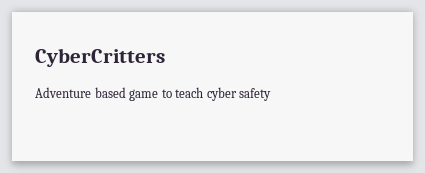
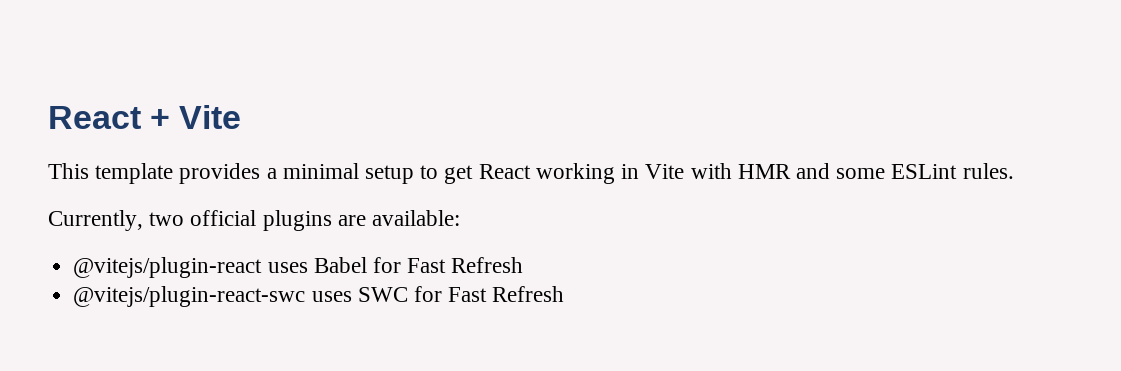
- CyberCritters
- Adventure based game to teach cyber safety
+ React + Vite
+ This template provides a minimal setup to get React working in Vite with HMR and some ESLint rules.
+ Currently, two official plugins are available:
+ @vitejs/plugin-react uses Babel for Fast Refresh
+ @vitejs/plugin-react-swc uses SWC for Fast Refresh

